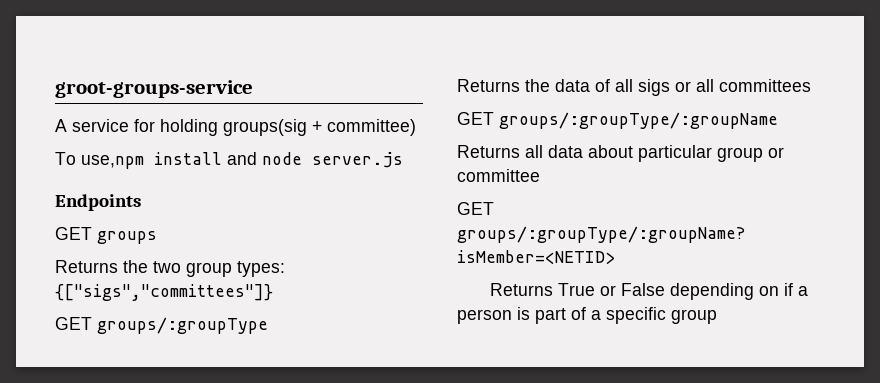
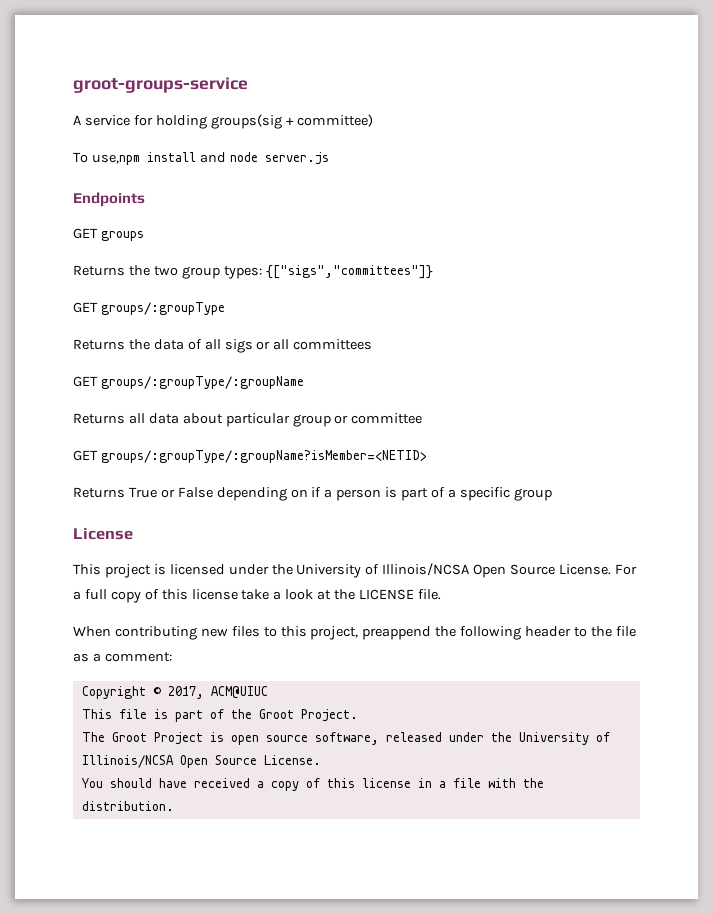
+ License
+ This project is licensed under the University of Illinois/NCSA Open Source License. For a full copy of this license take a look at the LICENSE file.
+ When contributing new files to this project, preappend the following header to the file as a comment:
+ Copyright © 2017, ACM@UIUC
+ This file is part of the Groot Project.
+ The Groot Project is open source software, released under the University of Illinois/NCSA Open Source License.
+ You should have received a copy of this license in a file with the distribution.

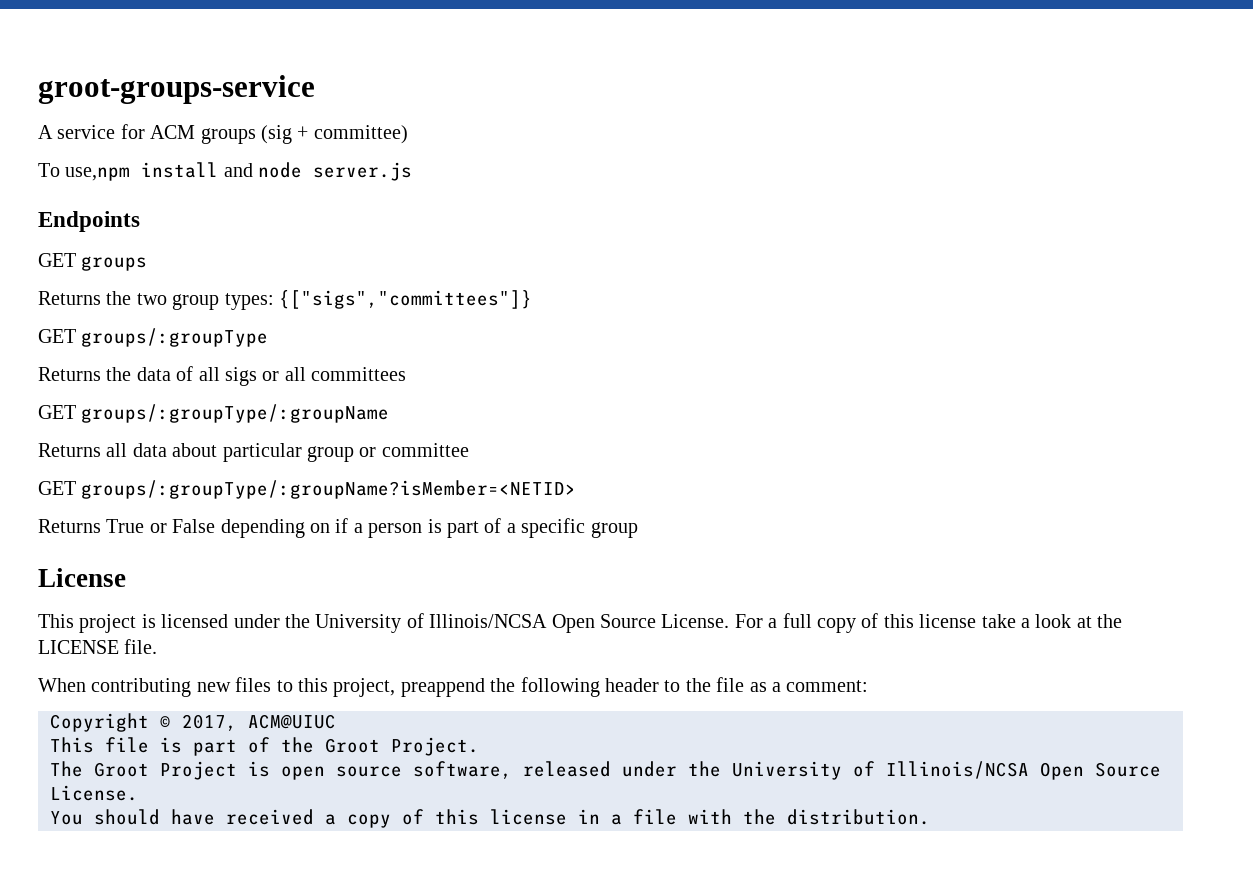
- A service for holding groups(sig + committee)
+ A service for ACM groups (sig + committee)

